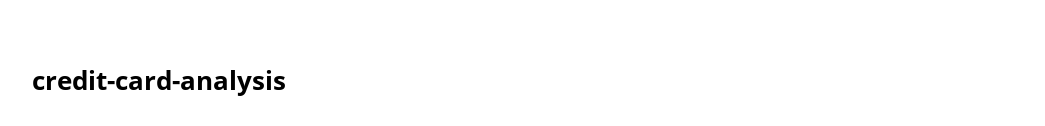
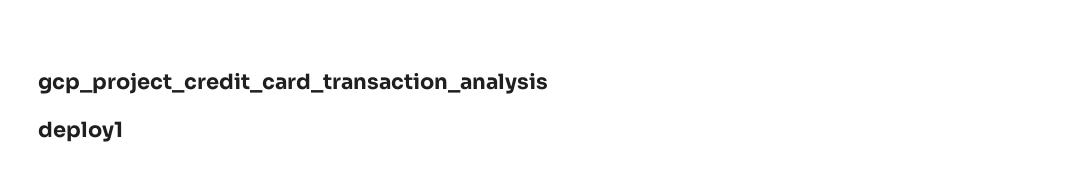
- credit-card-analysis
+ gcp_project_credit_card_transaction_analysis
+ deploy1

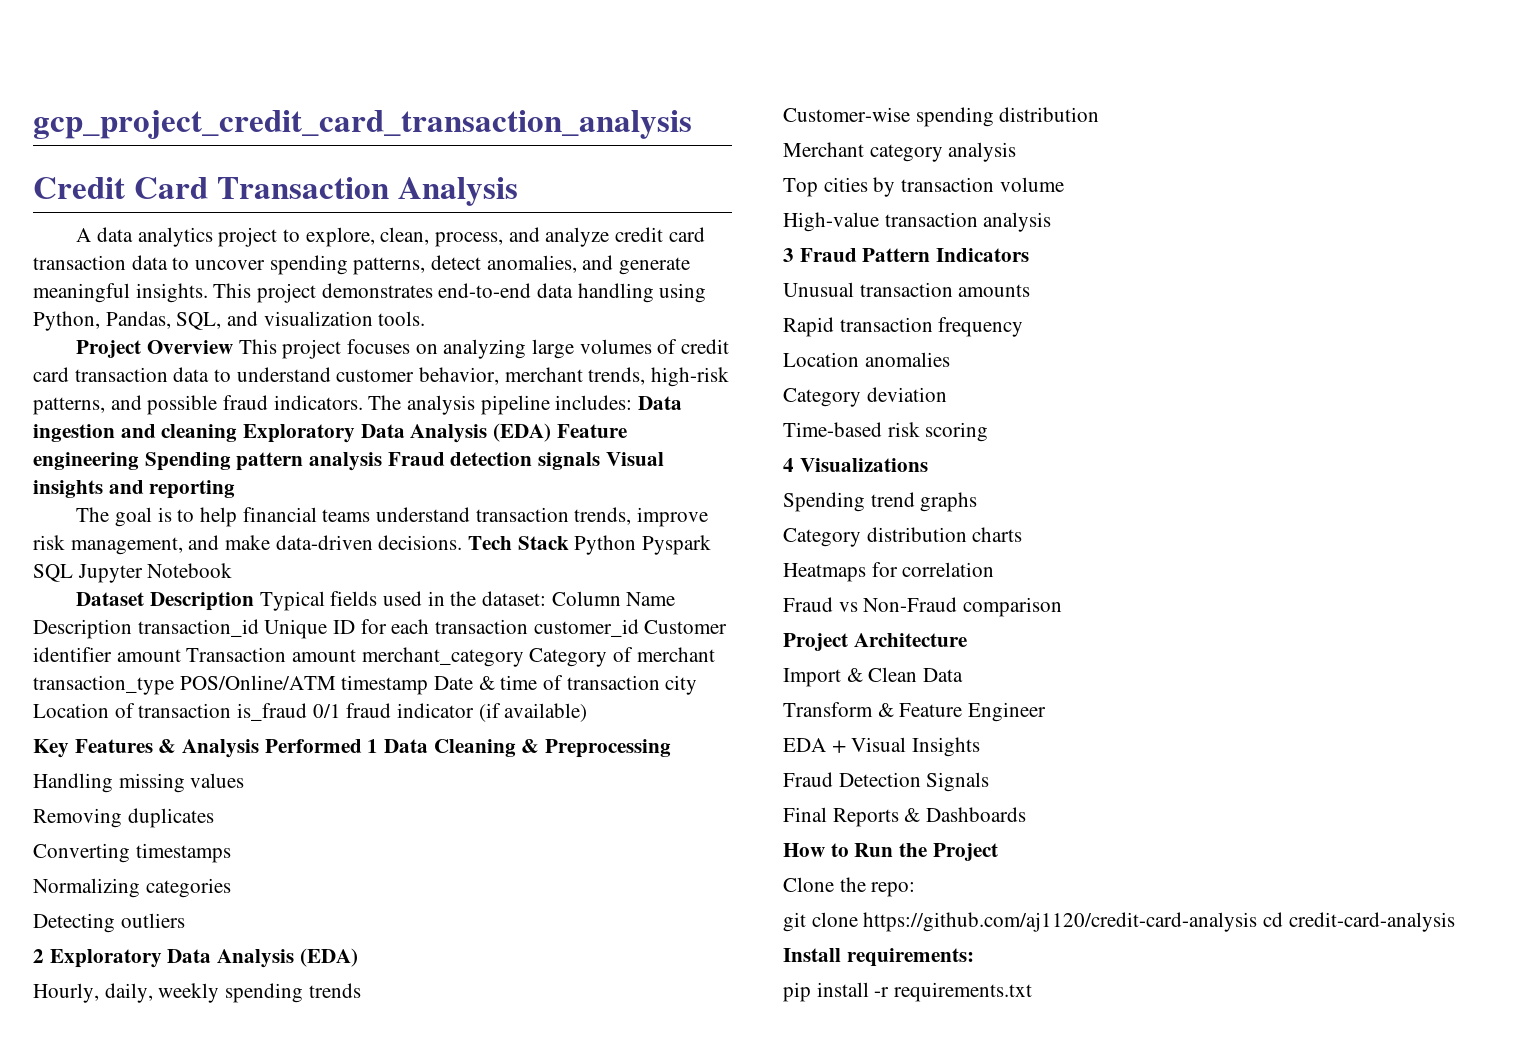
- deploy1
+ Credit Card Transaction Analysis
+ A data analytics project to explore, clean, process, and analyze credit card transaction data to uncover spending patterns, detect anomalies, and generate meaningful insights. This project demonstrates end-to-end data handling using Python, Pandas, SQL, and visualization tools.
+ Project Overview This project focuses on analyzing large volumes of credit card transaction data to understand customer behavior, merchant trends, high-risk patterns, and possible fraud indicators. The analysis pipeline includes: Data ingestion and cleaning Exploratory Data Analysis (EDA) Feature engineering Spending pattern analysis Fraud detection signals Visual insights and reporting
+ The goal is to help financial teams understand transaction trends, improve risk management, and make data-driven decisions. Tech Stack Python Pyspark SQL Jupyter Notebook
+ Dataset Description Typical fields used in the dataset: Column Name Description transaction_id Unique ID for each transaction customer_id Customer identifier amount Transaction amount merchant_category Category of merchant transaction_type POS/Online/ATM timestamp Date & time of transaction city Location of transaction is_fraud 0/1 fraud indicator (if available)
+ Key Features & Analysis Performed 1 Data Cleaning & Preprocessing
+ Handling missing values
+ Removing duplicates
+ Converting timestamps
+ Normalizing categories
+ Detecting outliers
+ 2 Exploratory Data Analysis (EDA)
+ Hourly, daily, weekly spending trends
+ Customer-wise spending distribution
+ Merchant category analysis
+ Top cities by transaction volume
+ High-value transaction analysis
+ 3 Fraud Pattern Indicators
+ Unusual transaction amounts
+ Rapid transaction frequency
+ Location anomalies
+ Category deviation
+ Time-based risk scoring
+ 4 Visualizations
+ Spending trend graphs
+ Category distribution charts
+ Heatmaps for correlation
+ Fraud vs Non-Fraud comparison
+ Project Architecture
+ Import & Clean Data
+ Transform & Feature Engineer
+ EDA + Visual Insights
+ Fraud Detection Signals
+ Final Reports & Dashboards
+ How to Run the Project
+ Clone the repo:
+ git clone https://github.com/aj1120/credit-card-analysis cd credit-card-analysis
+ Install requirements:
+ pip install -r requirements.txt

